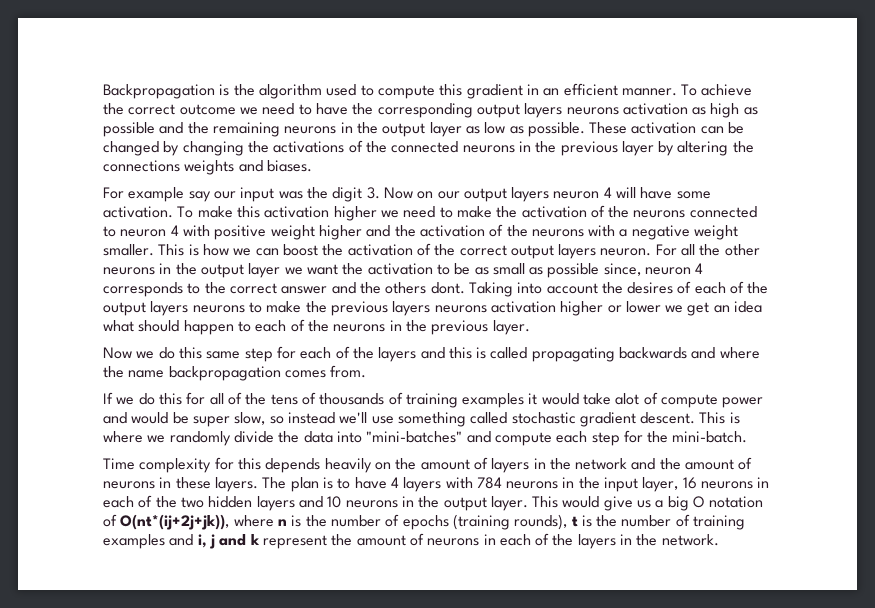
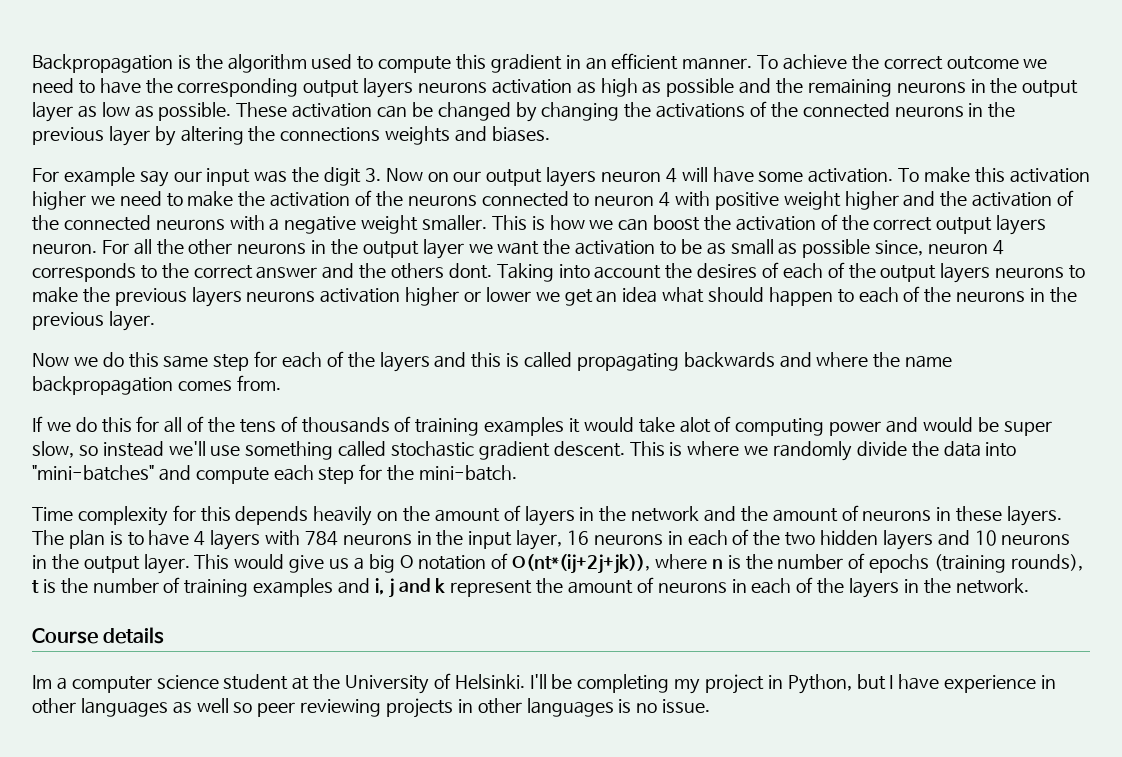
- To make this activation higher we need to make the activation of the neurons connected to neuron 4 with positive weight higher and the activation of the neurons with a negative weight smaller.
+ To make this activation higher we need to make the activation of the neurons connected to neuron 4 with positive weight higher and the activation of the connected neurons with a negative weight smaller.
- If we do this for all of the tens of thousands of training examples it would take alot of compute power and would be super slow, so instead we'll use something called stochastic gradient descent.
+ If we do this for all of the tens of thousands of training examples it would take alot of computing power and would be super slow, so instead we'll use something called stochastic gradient descent.
+ Course details
+ Im a computer science student at the University of Helsinki. I'll be completing my project in Python, but I have experience in other languages as well so peer reviewing projects in other languages is no issue.

